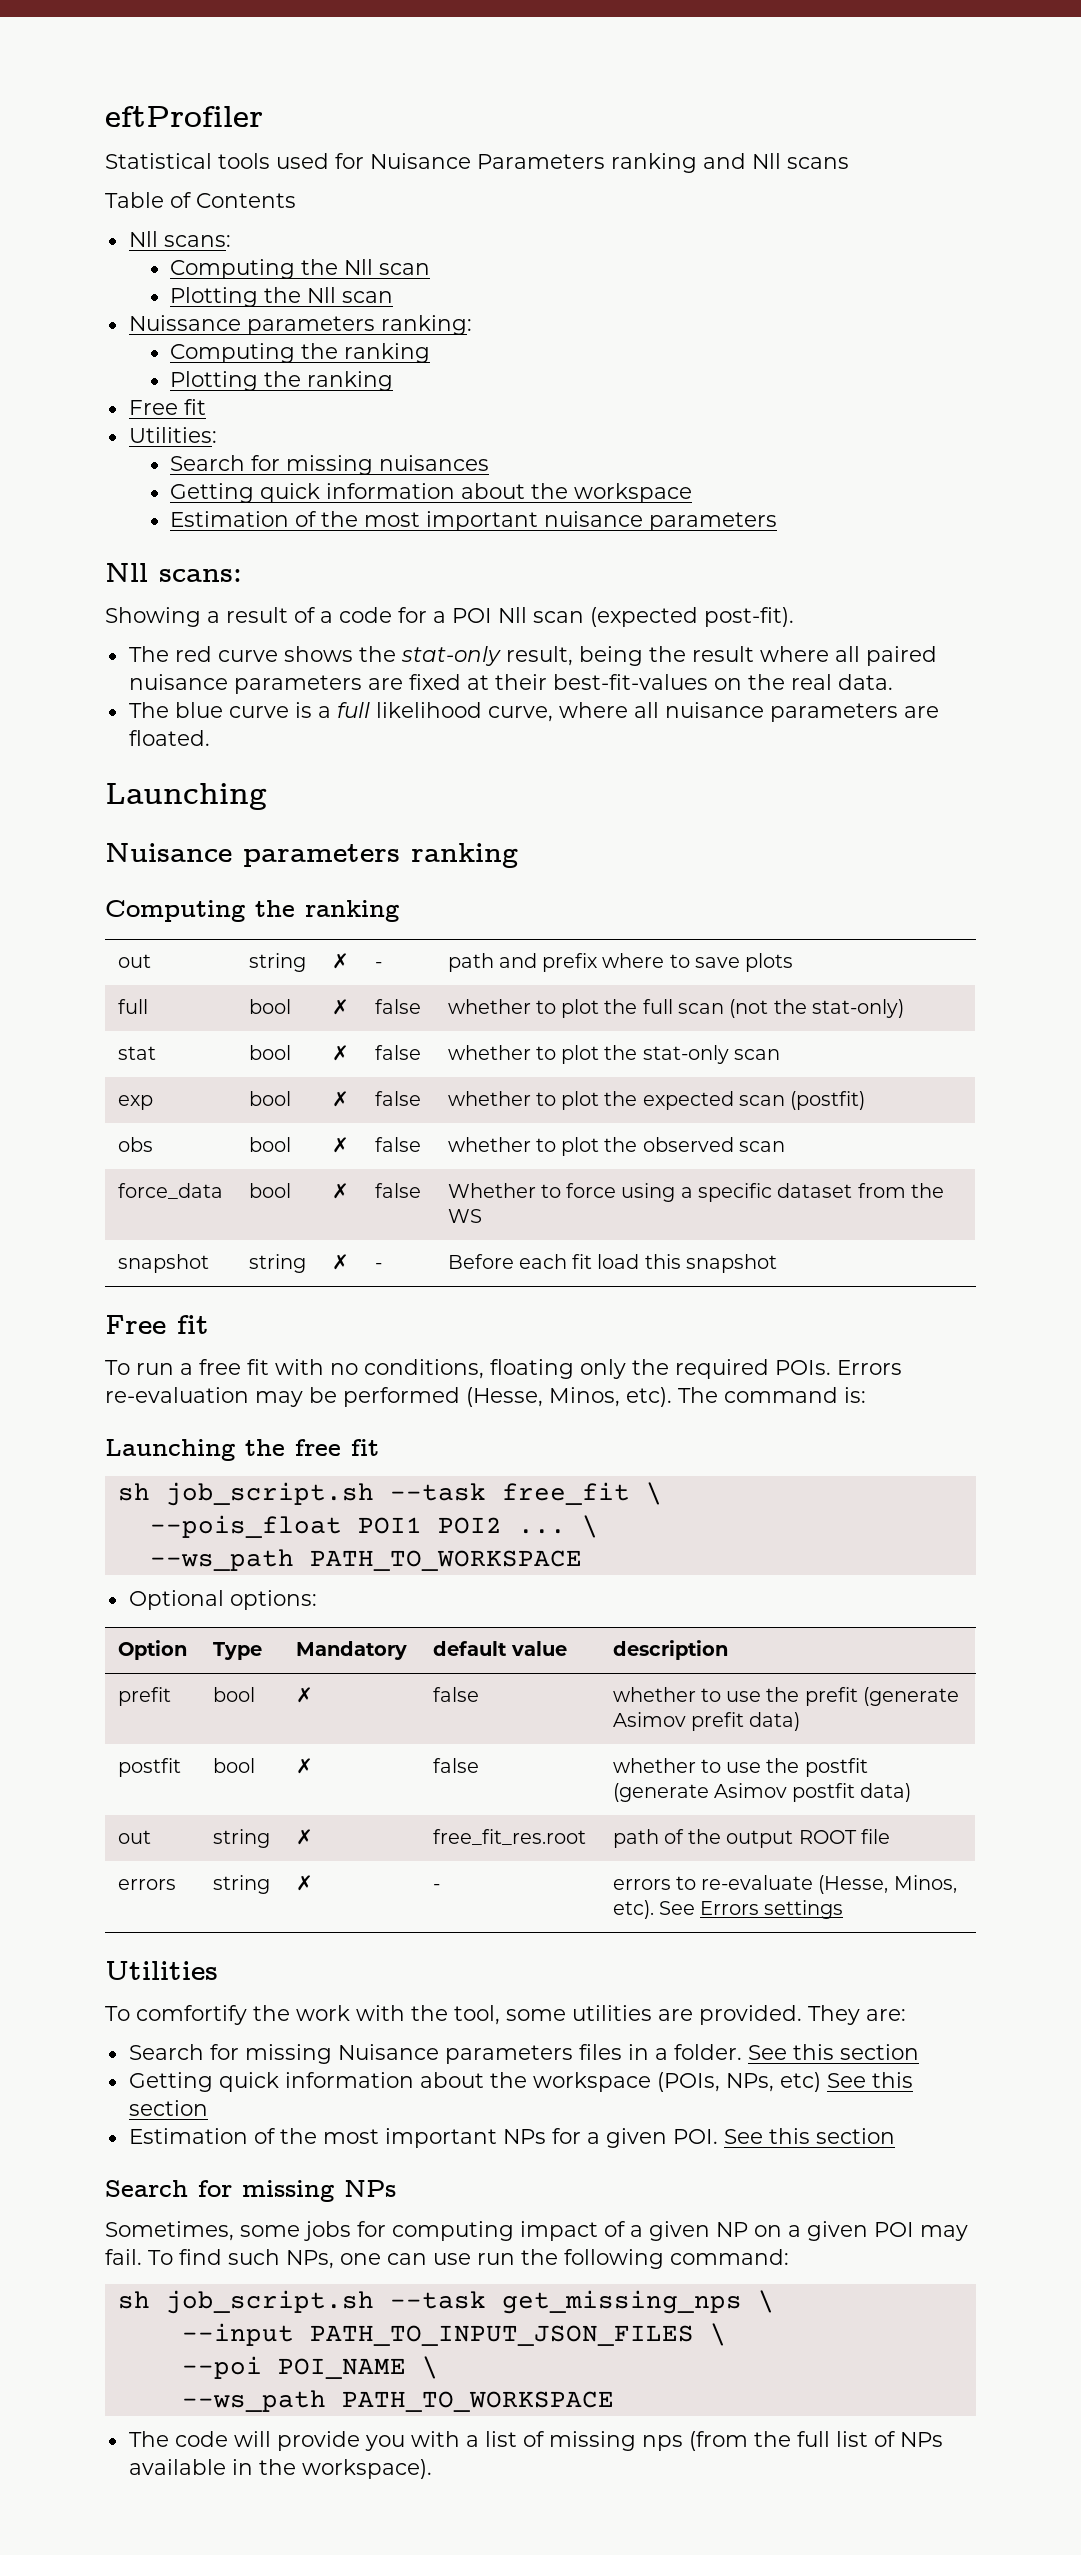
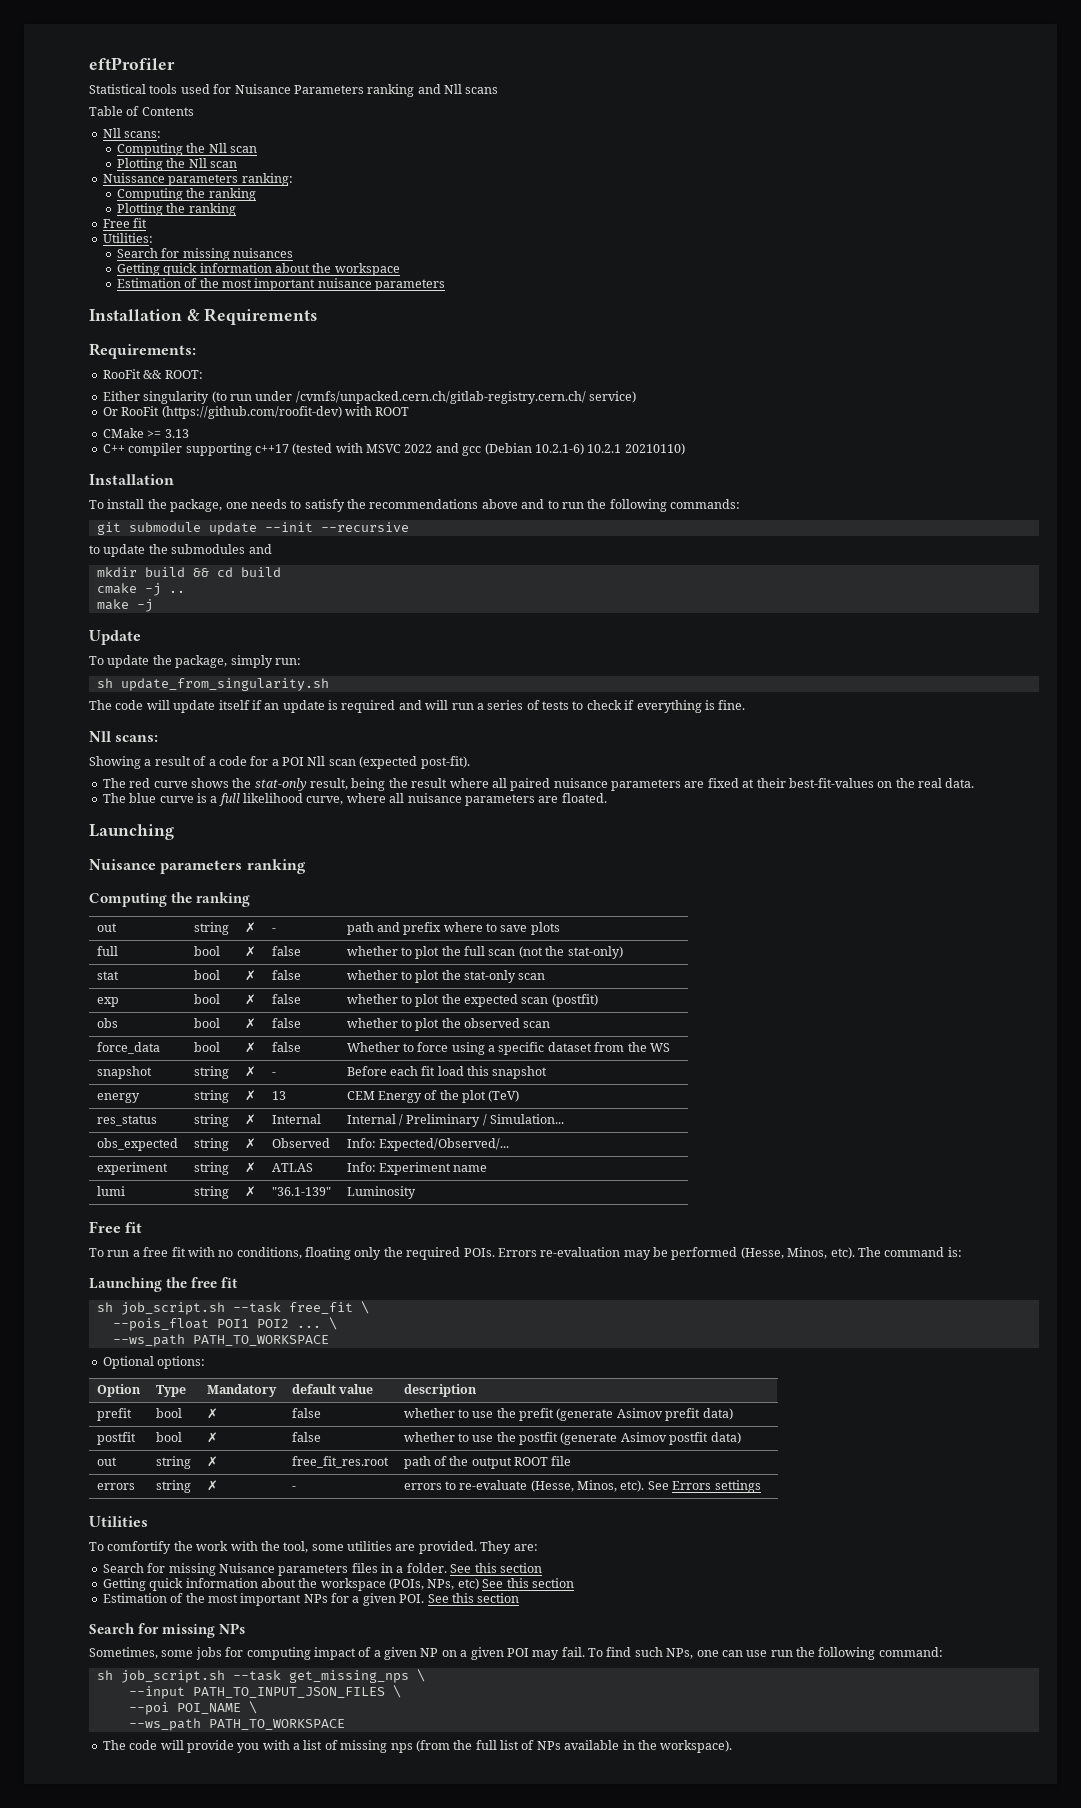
+ Installation & Requirements
+ Requirements:
+ RooFit && ROOT:
+ Either singularity (to run under /cvmfs/unpacked.cern.ch/gitlab-registry.cern.ch/ service)
+ Or RooFit (https://github.com/roofit-dev) with ROOT
+ CMake >= 3.13
+ C++ compiler supporting c++17 (tested with MSVC 2022 and gcc (Debian 10.2.1-6) 10.2.1 20210110)
+ Installation
+ To install the package, one needs to satisfy the recommendations above and to run the following commands:
+ git submodule update --init --recursive
+ to update the submodules and
+ mkdir build && cd build
+ cmake -j ..
+ make -j
+ Update
+ To update the package, simply run:
+ sh update_from_singularity.sh
+ The code will update itself if an update is required and will run a series of tests to check if everything is fine.
+ energy | string | ✗ | 13 | CEM Energy of the plot (TeV)
+ res_status | string | ✗ | Internal | Internal / Preliminary / Simulation...
+ obs_expected | string | ✗ | Observed | Info: Expected/Observed/...
+ experiment | string | ✗ | ATLAS | Info: Experiment name
+ lumi | string | ✗ | "36.1-139" | Luminosity

